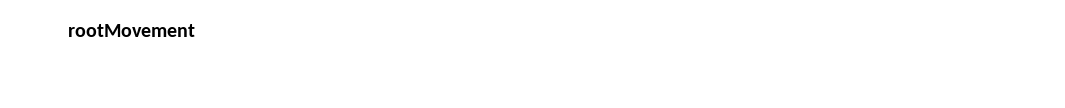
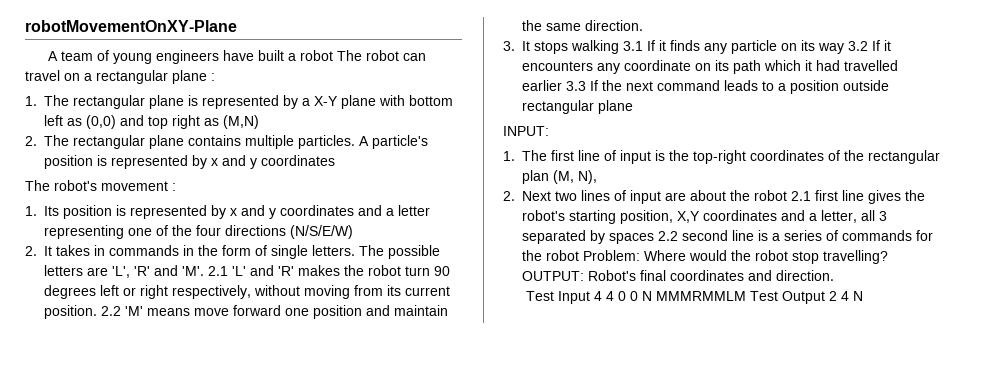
- rootMovement
+ robotMovementOnXY-Plane
+ A team of young engineers have built a robot The robot can travel on a rectangular plane :
+ 1. The rectangular plane is represented by a X-Y plane with bottom left as (0,0) and top right as (M,N)
+ 2. The rectangular plane contains multiple particles. A particle's position is represented by x and y coordinates
+ The robot's movement :
+ 1. Its position is represented by x and y coordinates and a letter representing one of the four directions (N/S/E/W)
+ 2. It takes in commands in the form of single letters. The possible letters are 'L', 'R' and 'M'. 2.1 'L' and 'R' makes the robot turn 90 degrees left or right respectively, without moving from its current position. 2.2 'M' means move forward one position and maintain the same direction.
+ 3. It stops walking 3.1 If it finds any particle on its way 3.2 If it encounters any coordinate on its path which it had travelled earlier 3.3 If the next command leads to a position outside rectangular plane
+ INPUT:
+ 1. The first line of input is the top-right coordinates of the rectangular plan (M, N),
+ 2. Next two lines of input are about the robot 2.1 first line gives the robot's starting position, X,Y coordinates and a letter, all 3 separated by spaces 2.2 second line is a series of commands for the robot Problem: Where would the robot stop travelling? OUTPUT: Robot's final coordinates and direction.
+ Test Input 4 4 0 0 N MMMRMMLM Test Output 2 4 N

